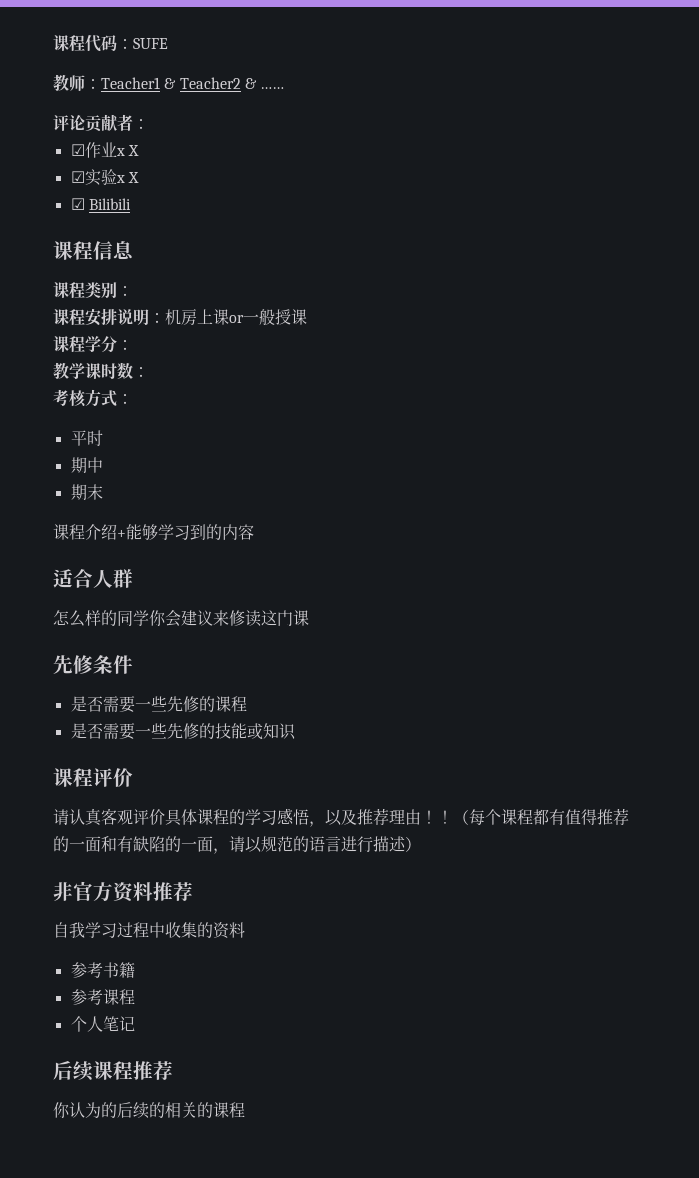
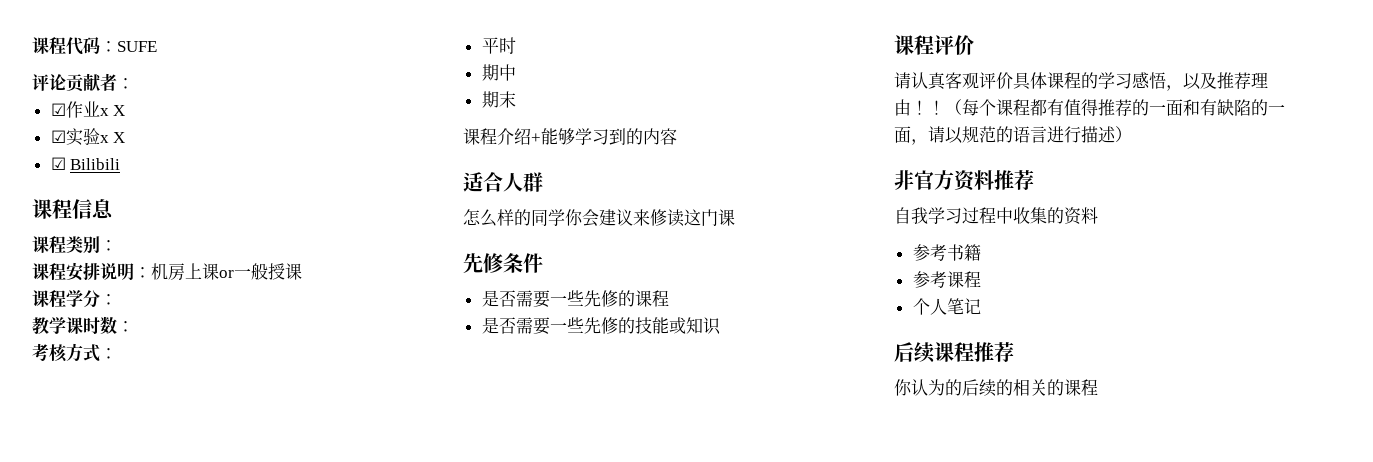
- 教师：Teacher1 & Teacher2 & ……

